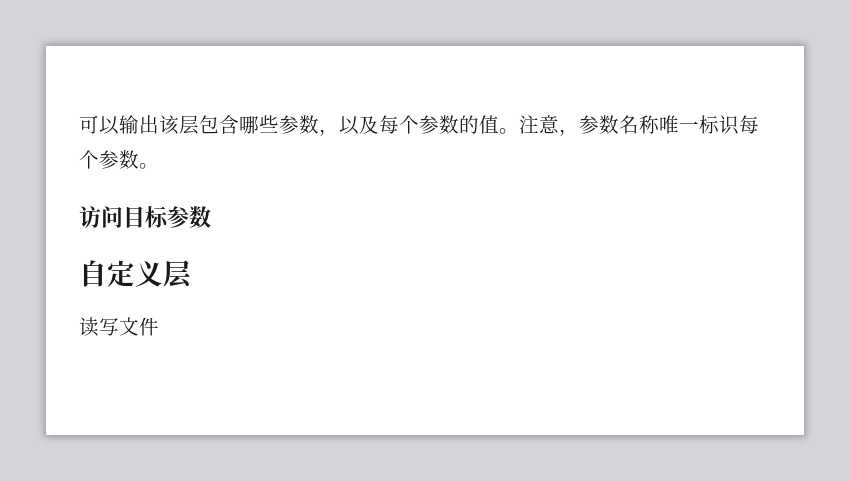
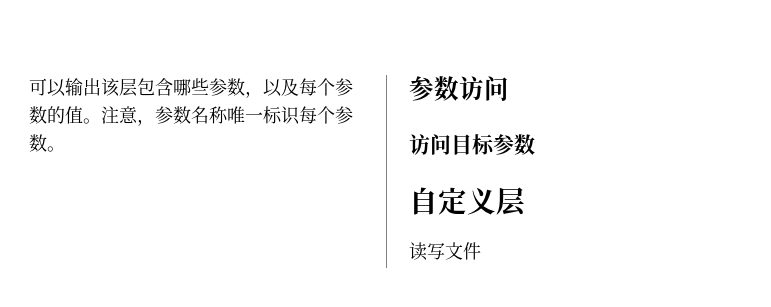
+ 参数访问

